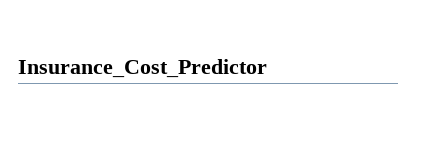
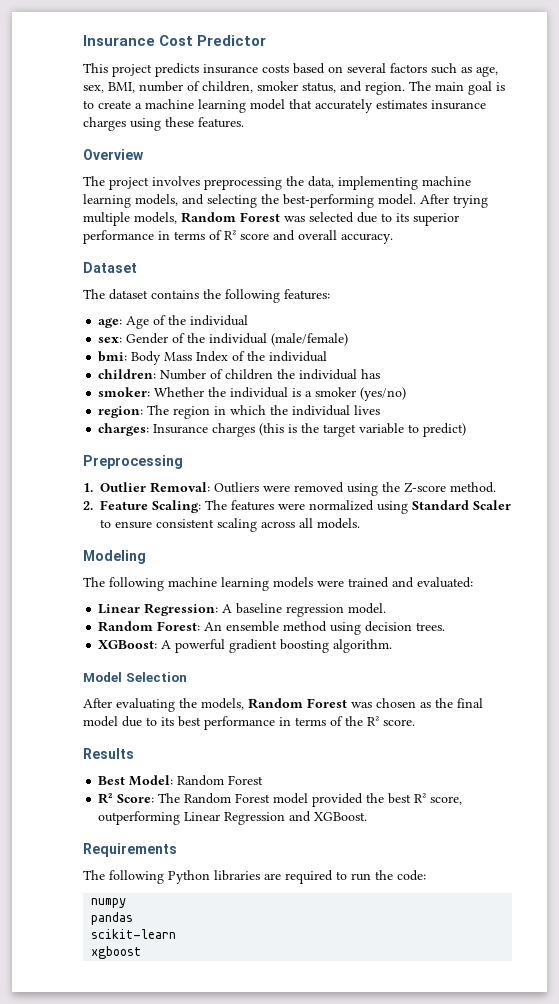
- Insurance_Cost_Predictor
+ Insurance Cost Predictor
+ This project predicts insurance costs based on several factors such as age, sex, BMI, number of children, smoker status, and region. The main goal is to create a machine learning model that accurately estimates insurance charges using these features.
+ Overview
+ The project involves preprocessing the data, implementing machine learning models, and selecting the best-performing model. After trying multiple models, Random Forest was selected due to its superior performance in terms of R² score and overall accuracy.
+ Dataset
+ The dataset contains the following features:
+ age: Age of the individual
+ sex: Gender of the individual (male/female)
+ bmi: Body Mass Index of the individual
+ children: Number of children the individual has
+ smoker: Whether the individual is a smoker (yes/no)
+ region: The region in which the individual lives
+ charges: Insurance charges (this is the target variable to predict)
+ Preprocessing
+ 1. Outlier Removal: Outliers were removed using the Z-score method.
+ 2. Feature Scaling: The features were normalized using Standard Scaler to ensure consistent scaling across all models.
+ Modeling
+ The following machine learning models were trained and evaluated:
+ Linear Regression: A baseline regression model.
+ Random Forest: An ensemble method using decision trees.
+ XGBoost: A powerful gradient boosting algorithm.
+ Model Selection
+ After evaluating the models, Random Forest was chosen as the final model due to its best performance in terms of the R² score.
+ Results
+ Best Model: Random Forest
+ R² Score: The Random Forest model provided the best R² score, outperforming Linear Regression and XGBoost.
+ Requirements
+ The following Python libraries are required to run the code:
+ numpy
+ pandas
+ scikit-learn
+ xgboost

